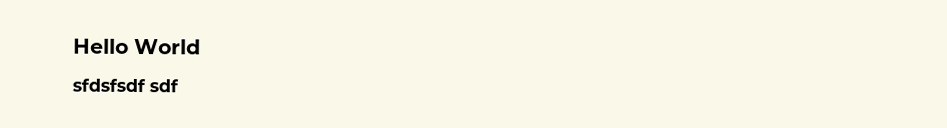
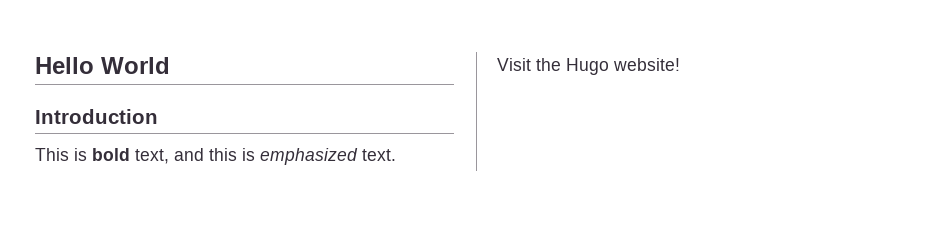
- sfdsfsdf sdf
+ Introduction
+ This is bold text, and this is emphasized text.
+ Visit the Hugo website!

